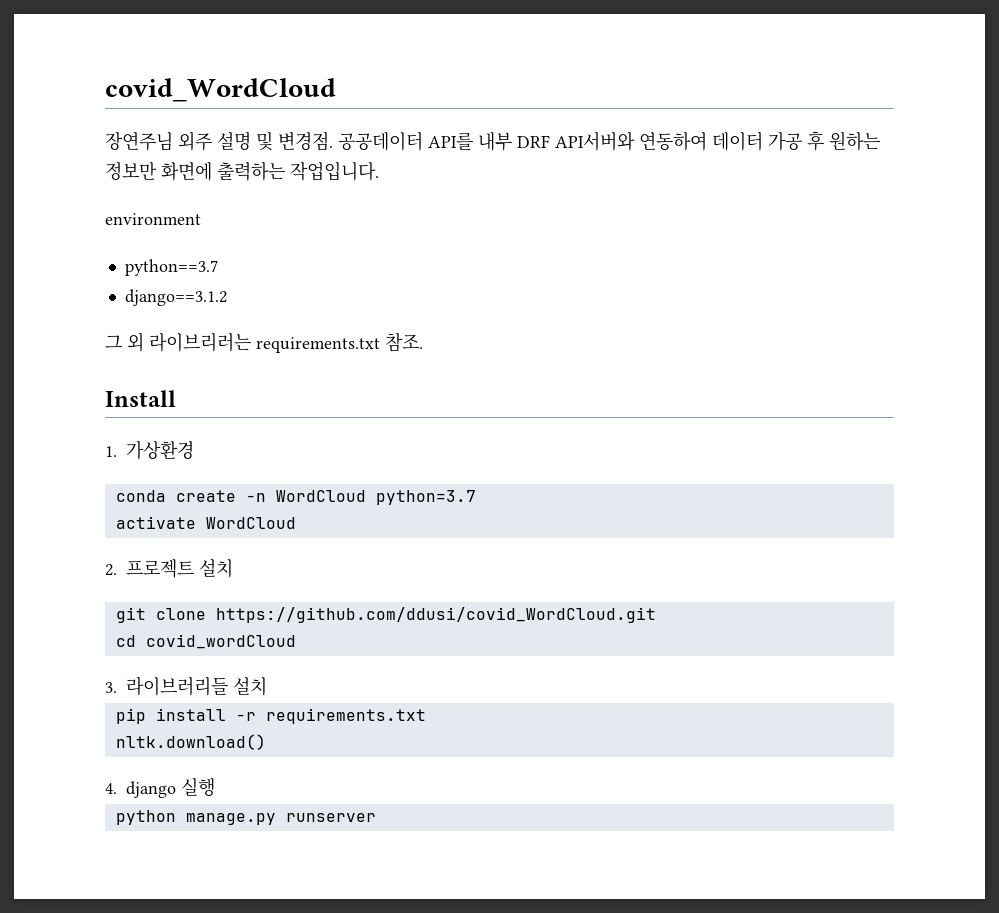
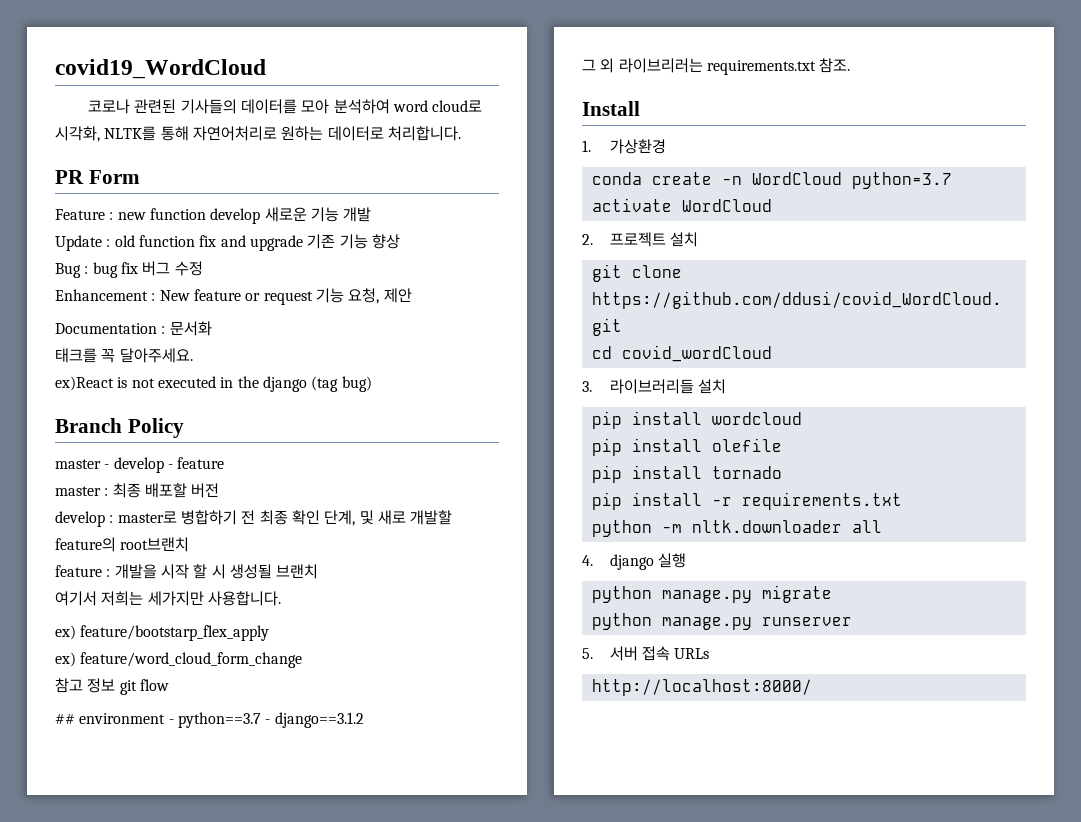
- covid_WordCloud
- 장연주님 외주 설명 및 변경점. 공공데이터 API를 내부 DRF API서버와 연동하여 데이터 가공 후 원하는 정보만 화면에 출력하는 작업입니다.
- environment
- python==3.7
- django==3.1.2
+ covid19_WordCloud
+ 코로나 관련된 기사들의 데이터를 모아 분석하여 word cloud로 시각화, NLTK를 통해 자연어처리로 원하는 데이터로 처리합니다.
+ PR Form
+ Feature : new function develop 새로운 기능 개발
+ Update : old function fix and upgrade 기존 기능 향상
+ Bug : bug fix 버그 수정
+ Enhancement : New feature or request 기능 요청, 제안
+ Documentation : 문서화
+ 태크를 꼭 달아주세요.
+ ex)React is not executed in the django (tag bug)
+ Branch Policy
+ master - develop - feature
+ master : 최종 배포할 버전
+ develop : master로 병합하기 전 최종 확인 단계, 및 새로 개발할 feature의 root브랜치
+ feature : 개발을 시작 할 시 생성될 브랜치
+ 여기서 저희는 세가지만 사용합니다.
+ ex) feature/bootstarp_flex_apply
+ ex) feature/word_cloud_form_change
+ 참고 정보 git flow
+ ## environment - python==3.7 - django==3.1.2
+ pip install wordcloud
+ pip install olefile
+ pip install tornado
- nltk.download()
+ python -m nltk.downloader all
+ python manage.py migrate
+ 5. 서버 접속 URLs
+ http://localhost:8000/

